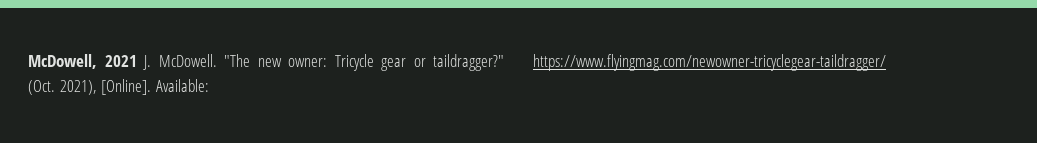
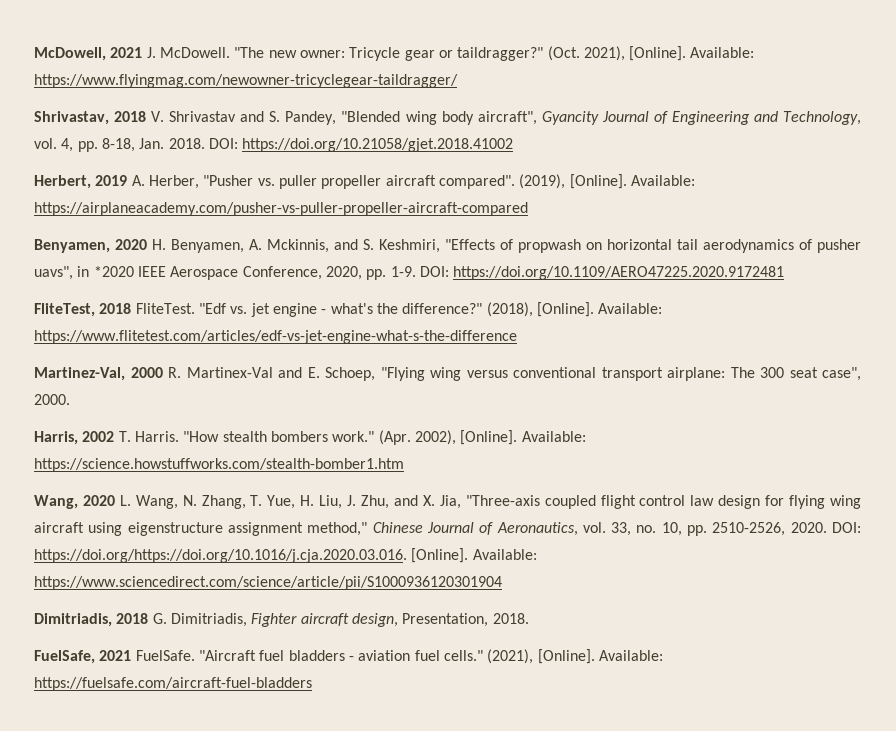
+ Shrivastav, 2018 V. Shrivastav and S. Pandey, "Blended wing body aircraft", Gyancity Journal of Engineering and Technology, vol. 4, pp. 8-18, Jan. 2018. DOI: https://doi.org/10.21058/gjet.2018.41002
+ Herbert, 2019 A. Herber, "Pusher vs. puller propeller aircraft compared". (2019), [Online]. Available: https://airplaneacademy.com/pusher-vs-puller-propeller-aircraft-compared
+ Benyamen, 2020 H. Benyamen, A. Mckinnis, and S. Keshmiri, "Effects of propwash on horizontal tail aerodynamics of pusher uavs", in *2020 IEEE Aerospace Conference, 2020, pp. 1-9. DOI: https://doi.org/10.1109/AERO47225.2020.9172481
+ FliteTest, 2018 FliteTest. "Edf vs. jet engine - what's the difference?" (2018), [Online]. Available: https://www.flitetest.com/articles/edf-vs-jet-engine-what-s-the-difference
+ Martinez-Val, 2000 R. Martinex-Val and E. Schoep, "Flying wing versus conventional transport airplane: The 300 seat case", 2000.
+ Harris, 2002 T. Harris. "How stealth bombers work." (Apr. 2002), [Online]. Available: https://science.howstuffworks.com/stealth-bomber1.htm
+ Wang, 2020 L. Wang, N. Zhang, T. Yue, H. Liu, J. Zhu, and X. Jia, "Three-axis coupled flight control law design for flying wing aircraft using eigenstructure assignment method," Chinese Journal of Aeronautics, vol. 33, no. 10, pp. 2510-2526, 2020. DOI: https://doi.org/https://doi.org/10.1016/j.cja.2020.03.016. [Online]. Available: https://www.sciencedirect.com/science/article/pii/S1000936120301904
+ Dimitriadis, 2018 G. Dimitriadis, Fighter aircraft design, Presentation, 2018.
+ FuelSafe, 2021 FuelSafe. "Aircraft fuel bladders - aviation fuel cells." (2021), [Online]. Available: https://fuelsafe.com/aircraft-fuel-bladders

